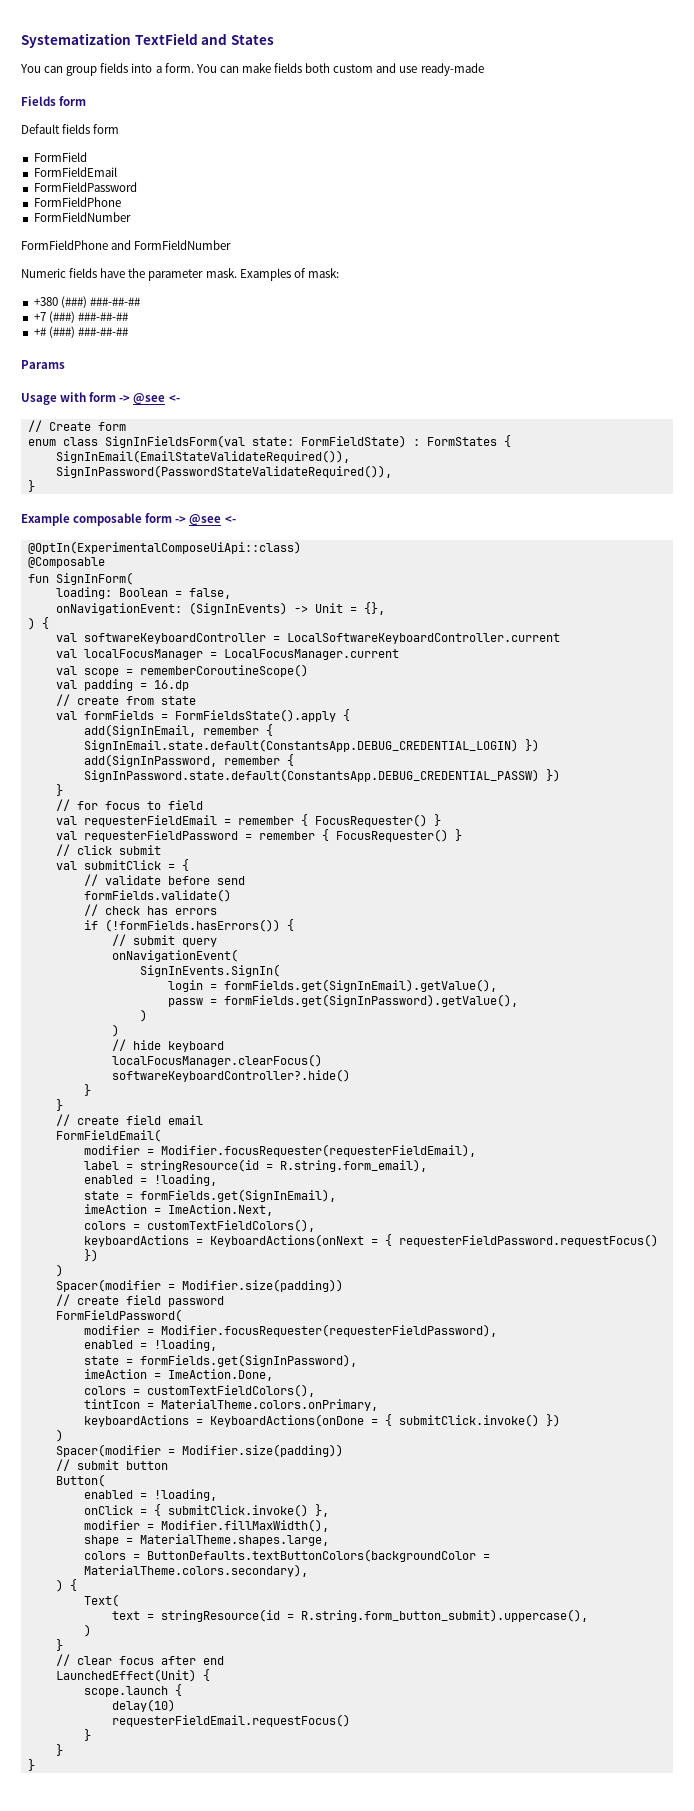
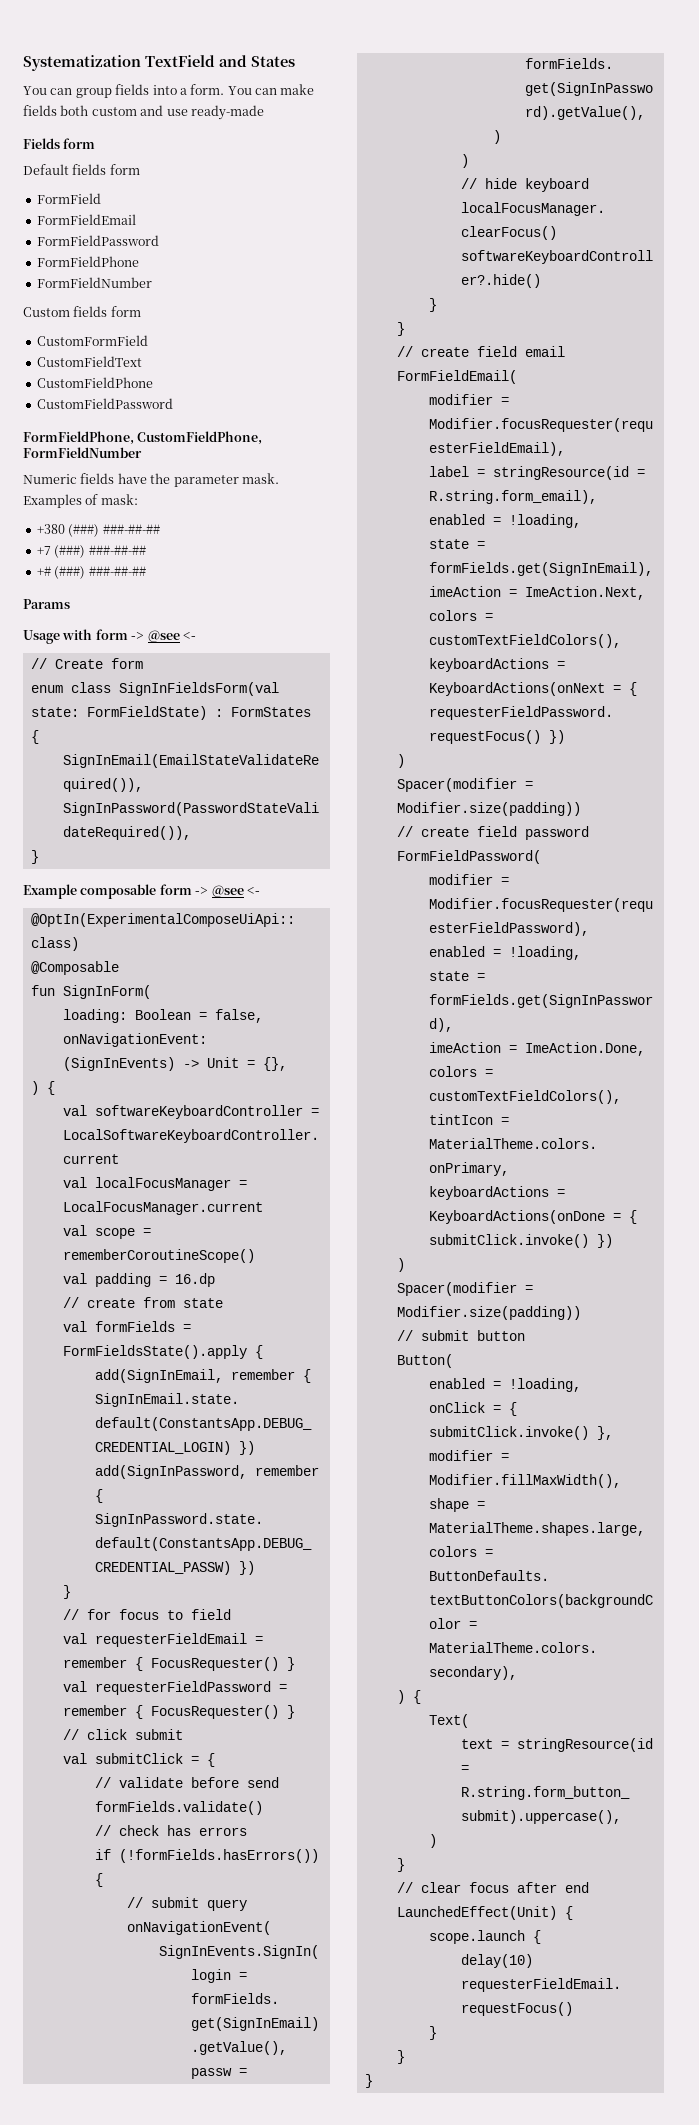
- FormFieldPhone and FormFieldNumber
+ Custom fields form
+ CustomFormField
+ CustomFieldText
+ CustomFieldPhone
+ CustomFieldPassword
+ FormFieldPhone, CustomFieldPhone, FormFieldNumber

